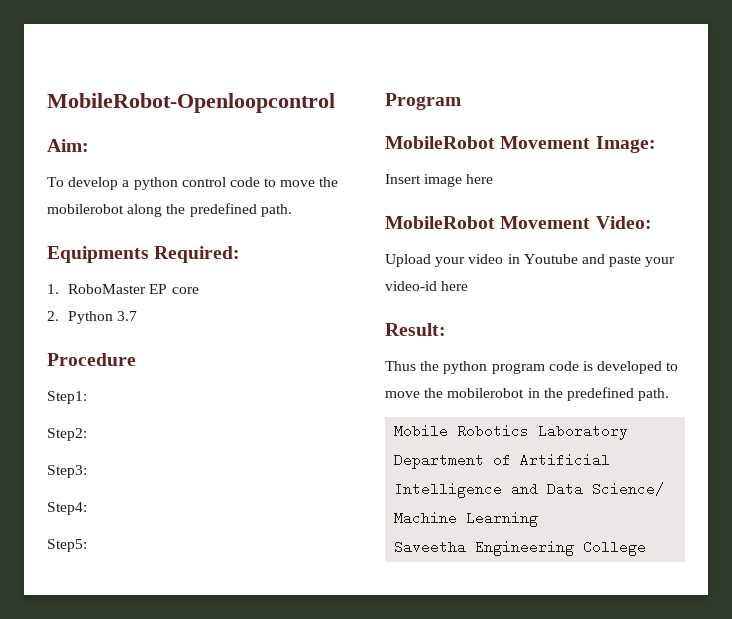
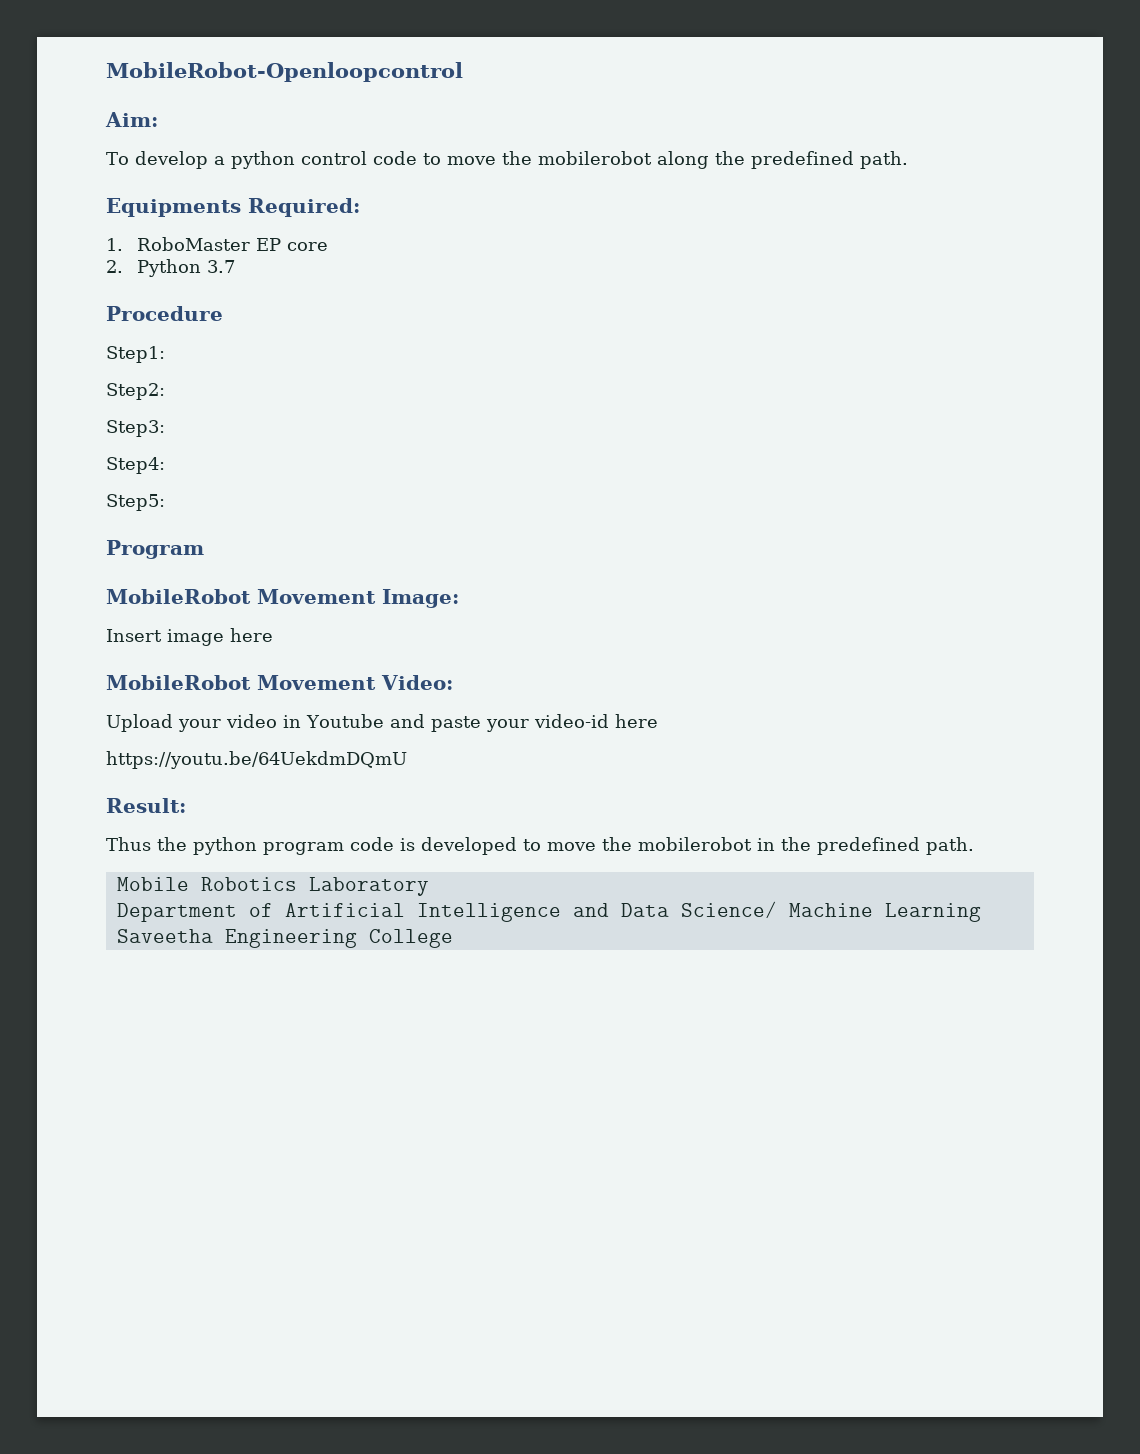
+ https://youtu.be/64UekdmDQmU

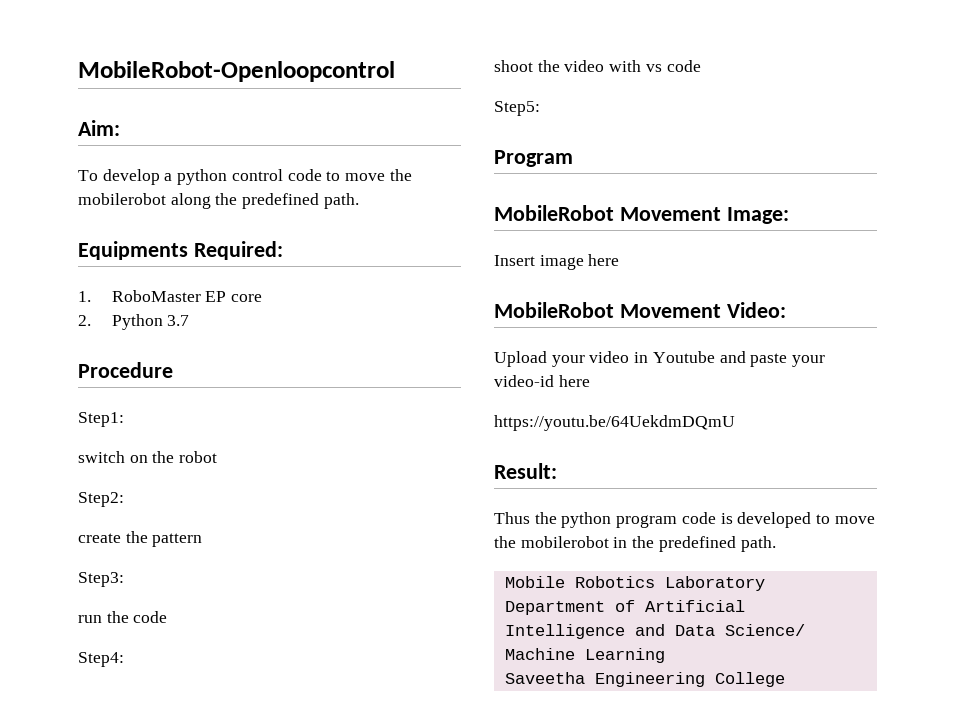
+ switch on the robot
  Step2:
+ create the pattern
  Step3:
+ run the code
  Step4:
+ shoot the video with vs code

